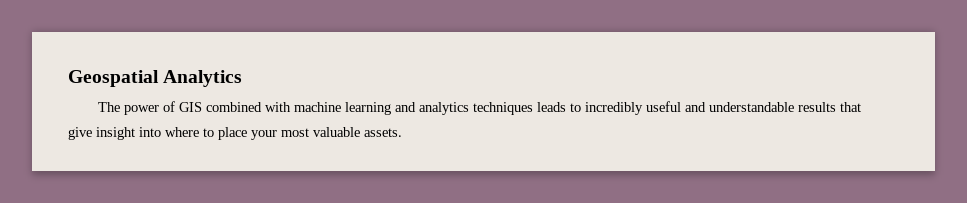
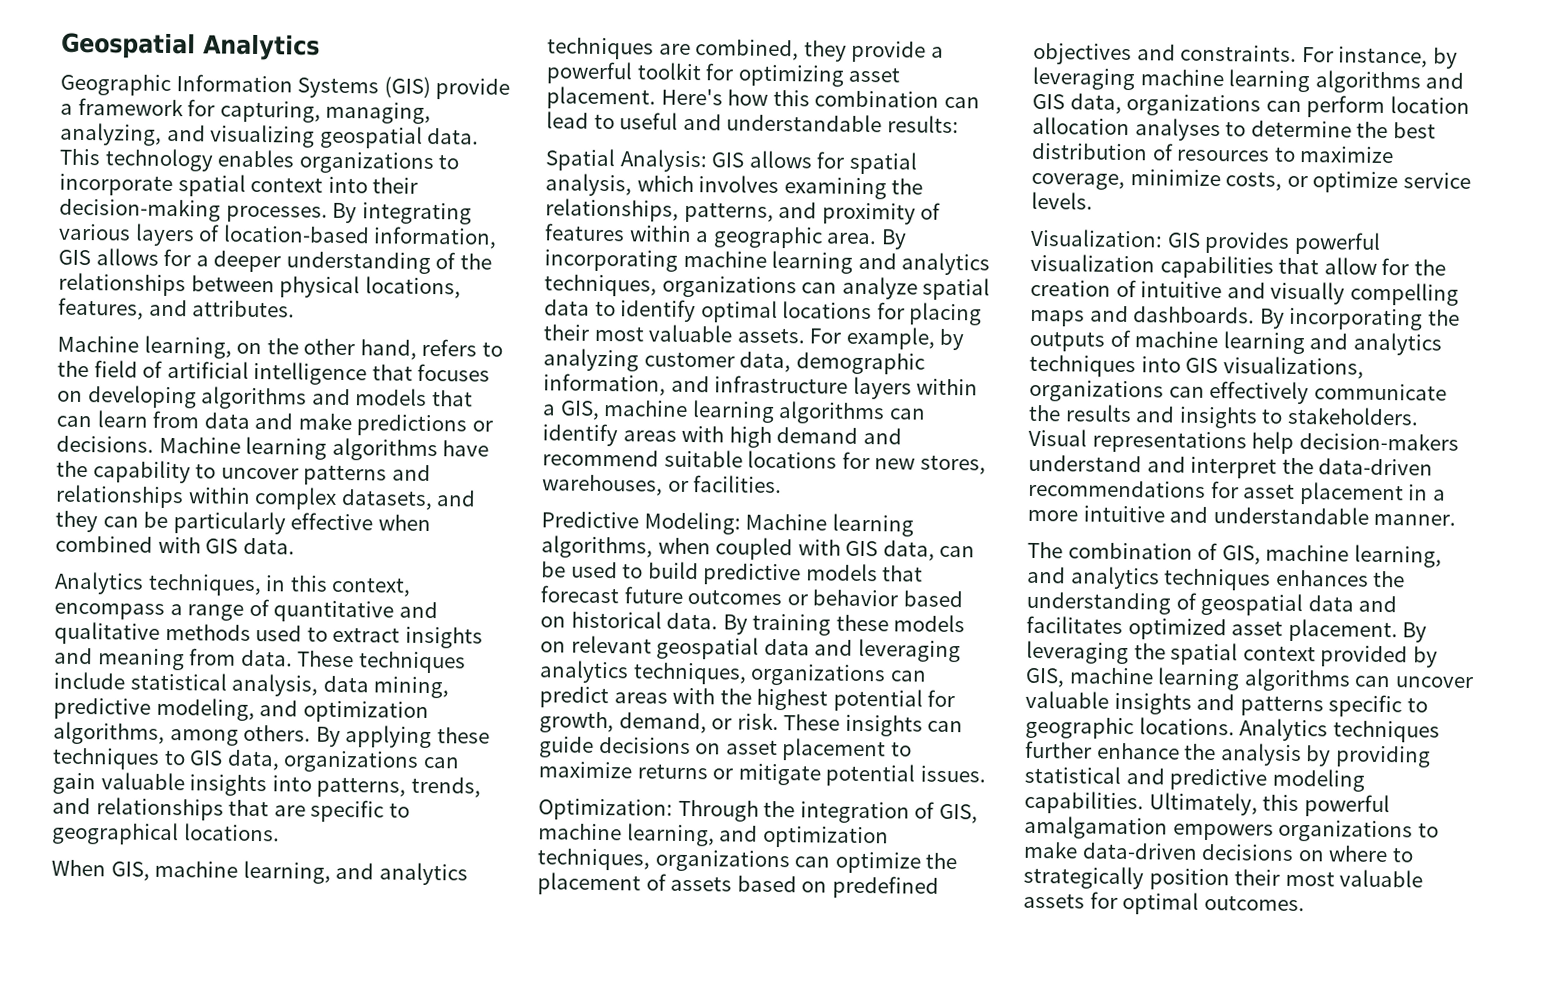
- The power of GIS combined with machine learning and analytics techniques leads to incredibly useful and understandable results that give insight into where to place your most valuable assets.
+ Geographic Information Systems (GIS) provide a framework for capturing, managing, analyzing, and visualizing geospatial data. This technology enables organizations to incorporate spatial context into their decision-making processes. By integrating various layers of location-based information, GIS allows for a deeper understanding of the relationships between physical locations, features, and attributes.
+ Machine learning, on the other hand, refers to the field of artificial intelligence that focuses on developing algorithms and models that can learn from data and make predictions or decisions. Machine learning algorithms have the capability to uncover patterns and relationships within complex datasets, and they can be particularly effective when combined with GIS data.
+ Analytics techniques, in this context, encompass a range of quantitative and qualitative methods used to extract insights and meaning from data. These techniques include statistical analysis, data mining, predictive modeling, and optimization algorithms, among others. By applying these techniques to GIS data, organizations can gain valuable insights into patterns, trends, and relationships that are specific to geographical locations.
+ When GIS, machine learning, and analytics techniques are combined, they provide a powerful toolkit for optimizing asset placement. Here's how this combination can lead to useful and understandable results:
+ Spatial Analysis: GIS allows for spatial analysis, which involves examining the relationships, patterns, and proximity of features within a geographic area. By incorporating machine learning and analytics techniques, organizations can analyze spatial data to identify optimal locations for placing their most valuable assets. For example, by analyzing customer data, demographic information, and infrastructure layers within a GIS, machine learning algorithms can identify areas with high demand and recommend suitable locations for new stores, warehouses, or facilities.
+ Predictive Modeling: Machine learning algorithms, when coupled with GIS data, can be used to build predictive models that forecast future outcomes or behavior based on historical data. By training these models on relevant geospatial data and leveraging analytics techniques, organizations can predict areas with the highest potential for growth, demand, or risk. These insights can guide decisions on asset placement to maximize returns or mitigate potential issues.
+ Optimization: Through the integration of GIS, machine learning, and optimization techniques, organizations can optimize the placement of assets based on predefined objectives and constraints. For instance, by leveraging machine learning algorithms and GIS data, organizations can perform location allocation analyses to determine the best distribution of resources to maximize coverage, minimize costs, or optimize service levels.
+ Visualization: GIS provides powerful visualization capabilities that allow for the creation of intuitive and visually compelling maps and dashboards. By incorporating the outputs of machine learning and analytics techniques into GIS visualizations, organizations can effectively communicate the results and insights to stakeholders. Visual representations help decision-makers understand and interpret the data-driven recommendations for asset placement in a more intuitive and understandable manner.
+ The combination of GIS, machine learning, and analytics techniques enhances the understanding of geospatial data and facilitates optimized asset placement. By leveraging the spatial context provided by GIS, machine learning algorithms can uncover valuable insights and patterns specific to geographic locations. Analytics techniques further enhance the analysis by providing statistical and predictive modeling capabilities. Ultimately, this powerful amalgamation empowers organizations to make data-driven decisions on where to strategically position their most valuable assets for optimal outcomes.

